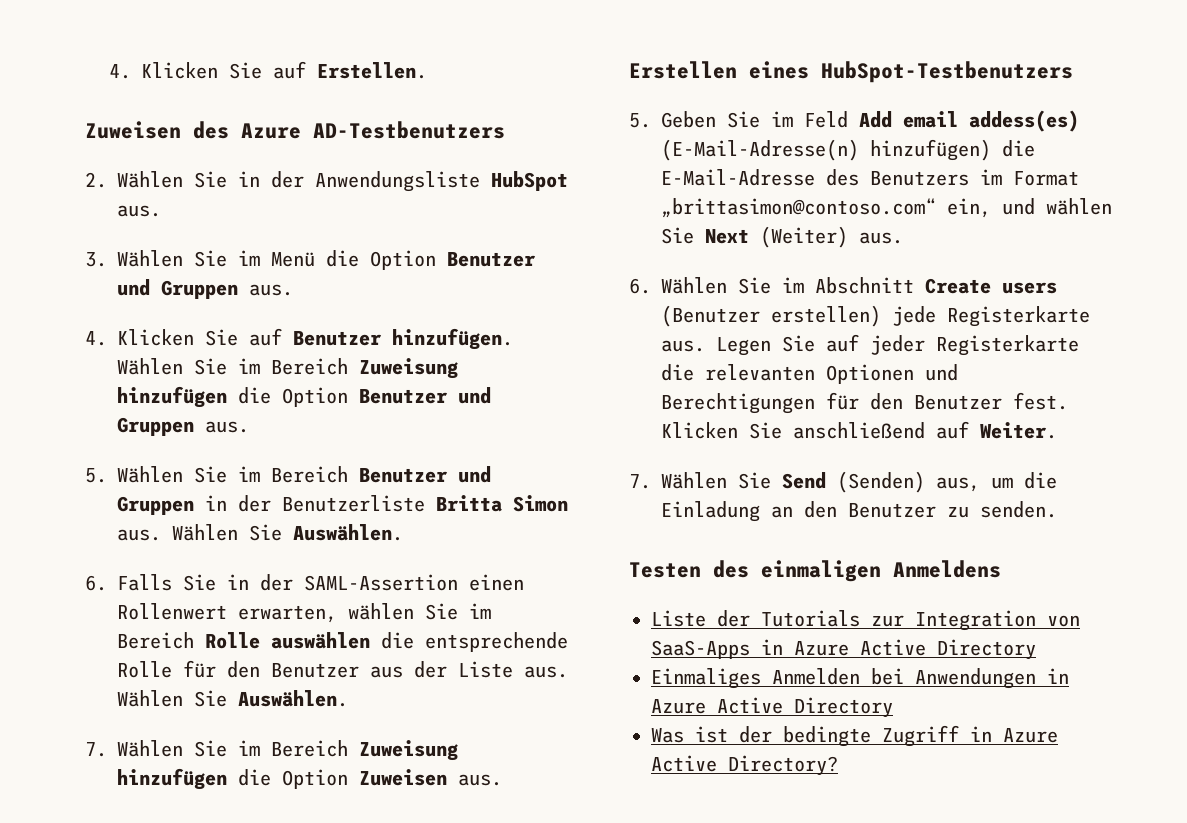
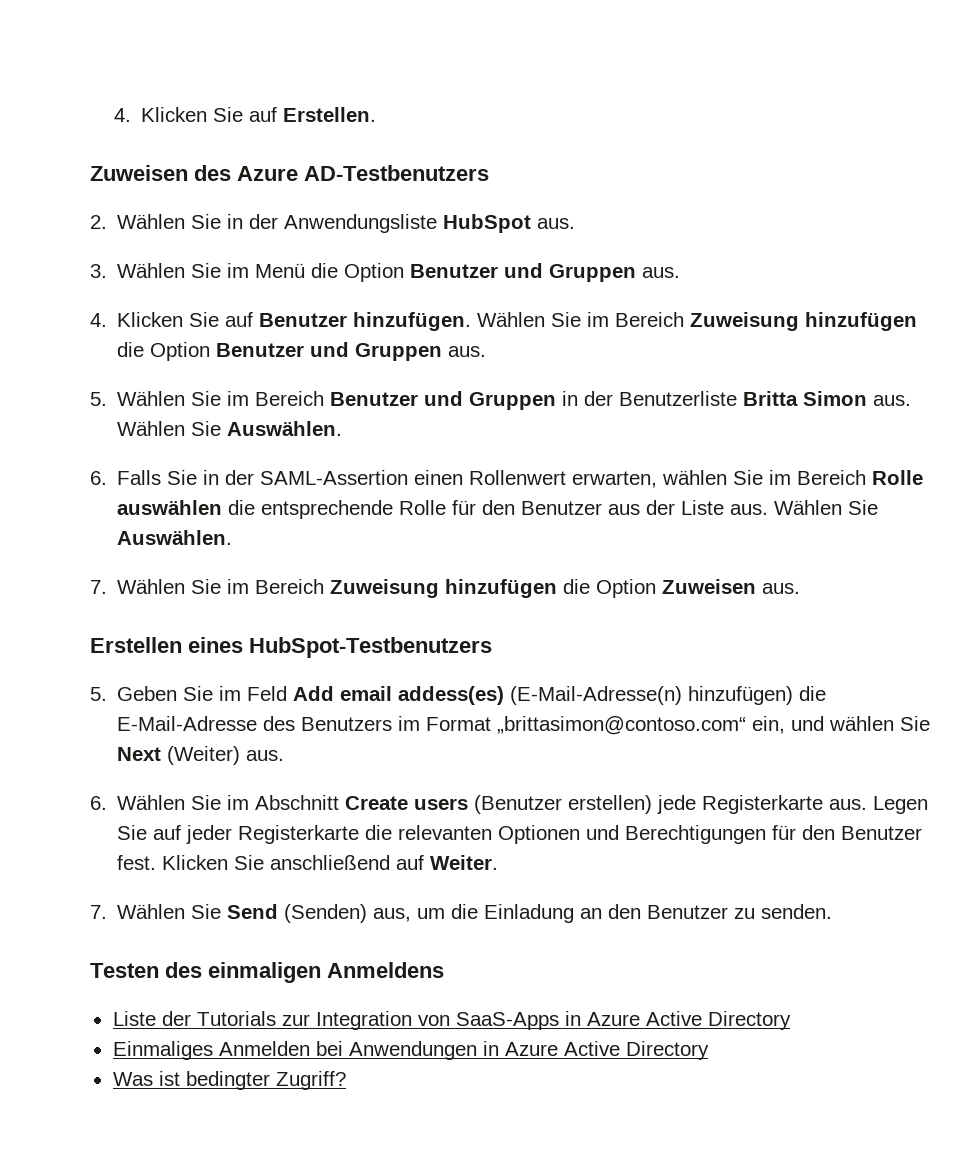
- Was ist der bedingte Zugriff in Azure Active Directory?
+ Was ist bedingter Zugriff?

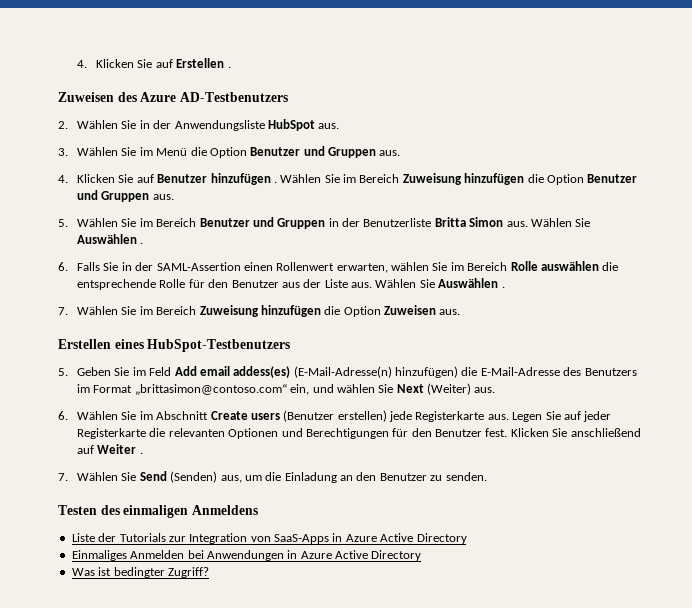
- 4. Klicken Sie auf Erstellen.
+ 4. Klicken Sie auf Erstellen .
- 4. Klicken Sie auf Benutzer hinzufügen.
+ 4. Klicken Sie auf Benutzer hinzufügen .
- 5. Wählen Sie im Bereich Benutzer und Gruppen in der Benutzerliste Britta Simon aus. Wählen Sie Auswählen.
+ 5. Wählen Sie im Bereich Benutzer und Gruppen in der Benutzerliste Britta Simon aus. Wählen Sie Auswählen .
- 6. Falls Sie in der SAML-Assertion einen Rollenwert erwarten, wählen Sie im Bereich Rolle auswählen die entsprechende Rolle für den Benutzer aus der Liste aus. Wählen Sie Auswählen.
+ 6. Falls Sie in der SAML-Assertion einen Rollenwert erwarten, wählen Sie im Bereich Rolle auswählen die entsprechende Rolle für den Benutzer aus der Liste aus. Wählen Sie Auswählen .
- Klicken Sie anschließend auf Weiter.
+ Klicken Sie anschließend auf Weiter .

